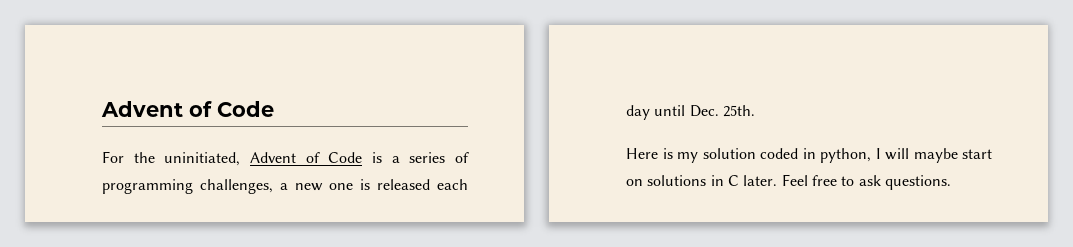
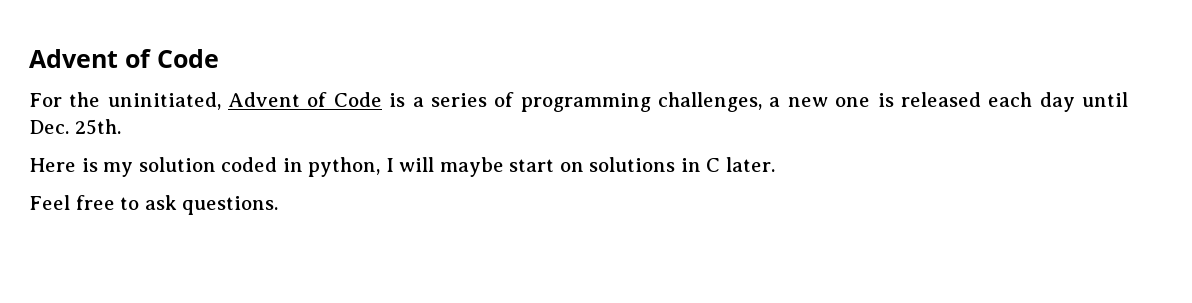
- Here is my solution coded in python, I will maybe start on solutions in C later. Feel free to ask questions.
+ Here is my solution coded in python, I will maybe start on solutions in C later.
+ Feel free to ask questions.

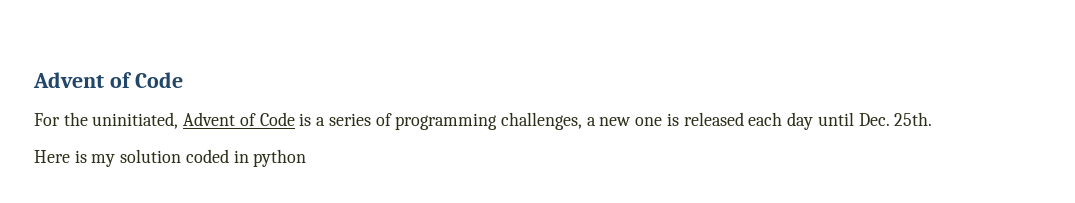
- Here is my solution coded in python, I will maybe start on solutions in C later.
- Feel free to ask questions.
+ Here is my solution coded in python

